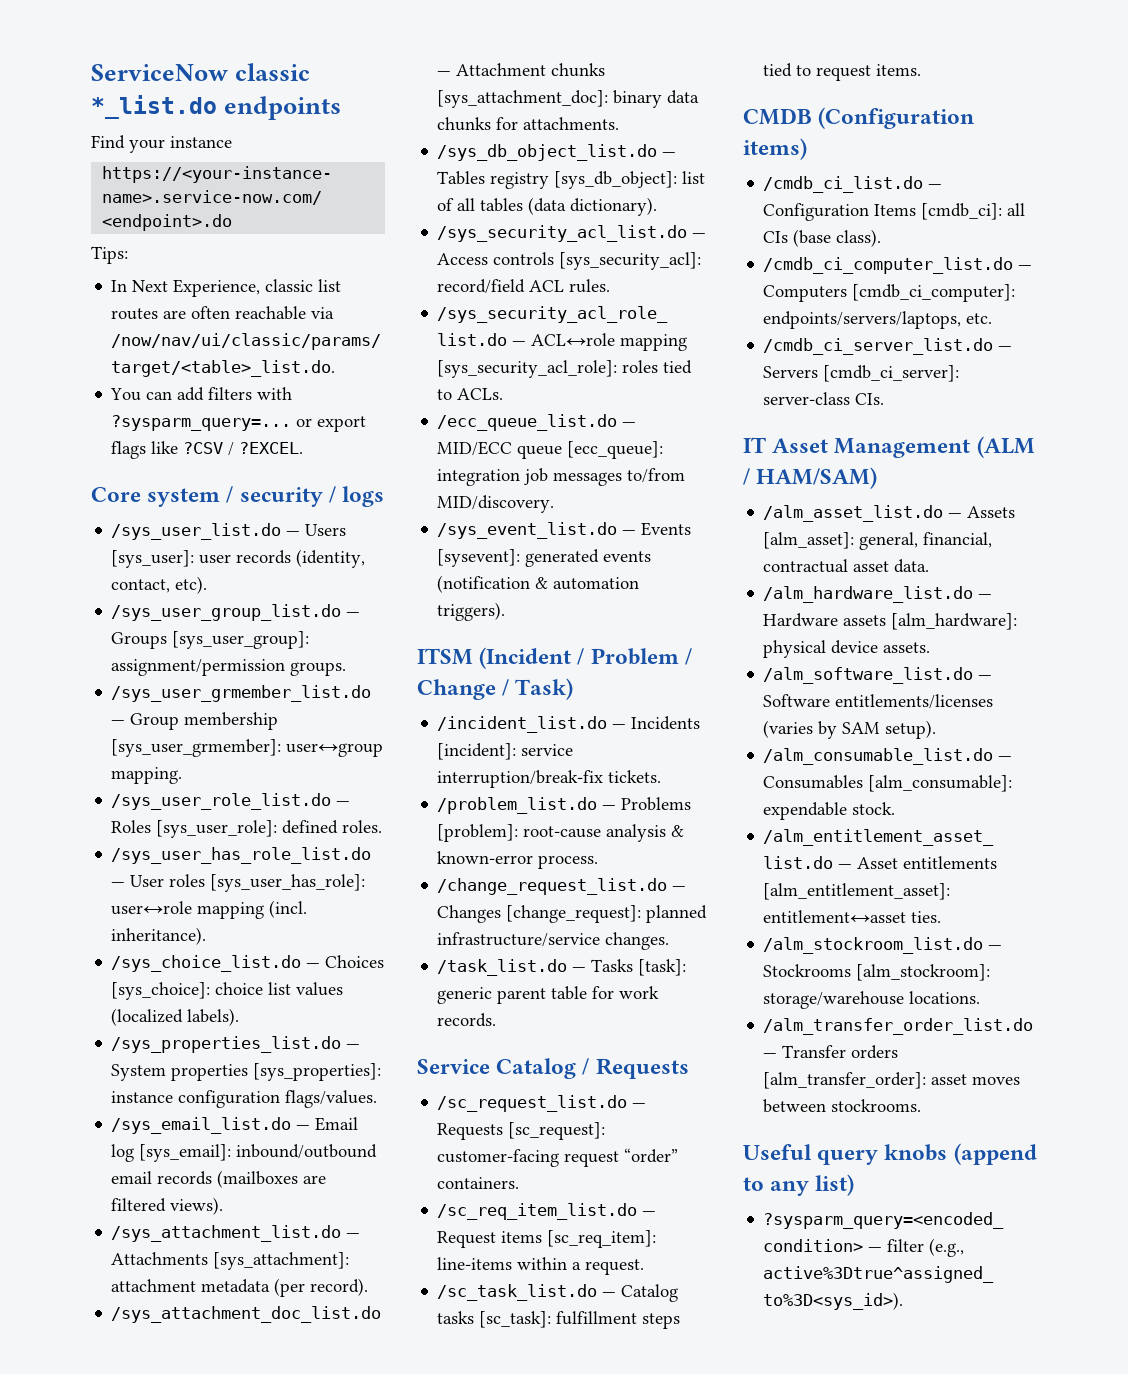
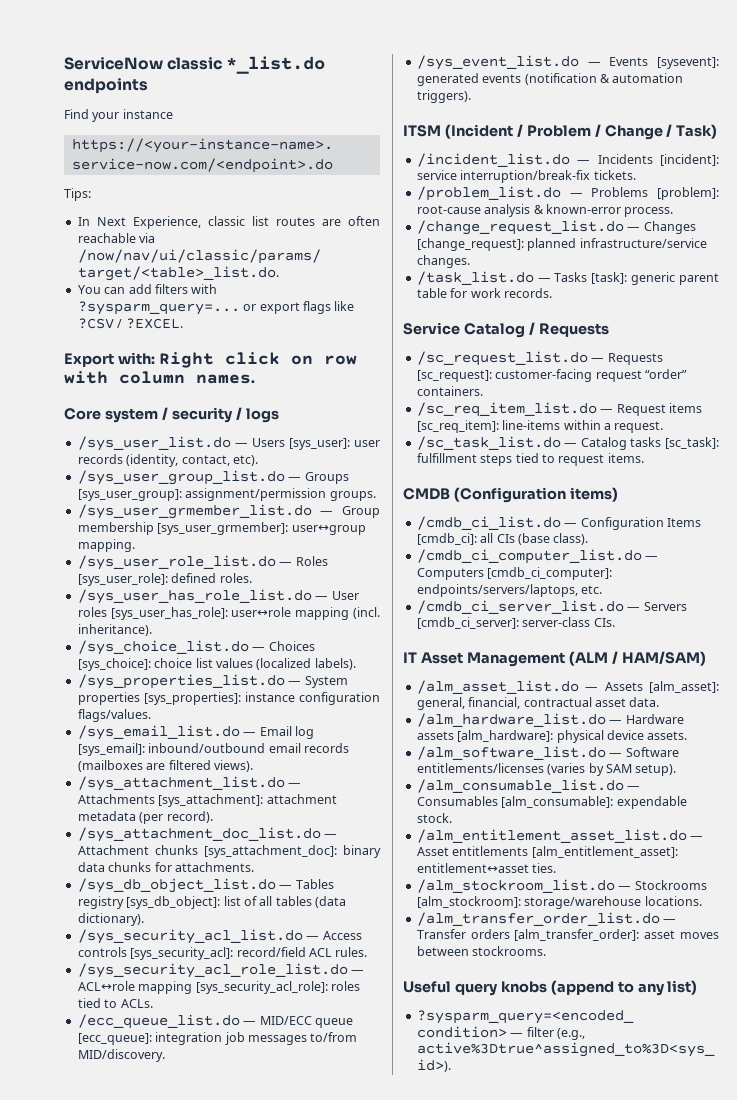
+ Export with: Right click on row with column names.

